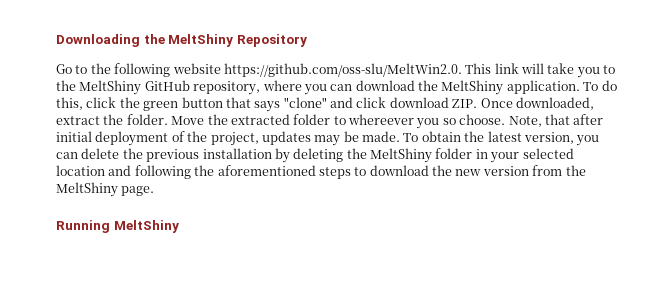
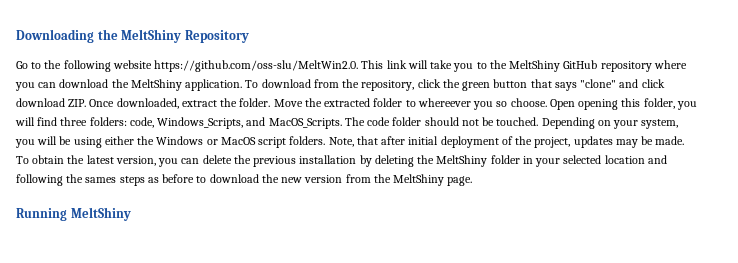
- Go to the following website https://github.com/oss-slu/MeltWin2.0. This link will take you to the MeltShiny GitHub repository, where you can download the MeltShiny application.
+ Go to the following website https://github.com/oss-slu/MeltWin2.0. This link will take you to the MeltShiny GitHub repository where you can download the MeltShiny application.
- To do this, click the green button that says "clone" and click download ZIP. Once downloaded, extract the folder.
+ To download from the repository, click the green button that says "clone" and click download ZIP. Once downloaded, extract the folder.
+ Open opening this folder, you will find three folders: code, Windows_Scripts, and MacOS_Scripts. The code folder should not be touched. Depending on your system, you will be using either the Windows or MacOS script folders.
- To obtain the latest version, you can delete the previous installation by deleting the MeltShiny folder in your selected location and following the aforementioned steps to download the new version from the MeltShiny page.
+ To obtain the latest version, you can delete the previous installation by deleting the MeltShiny folder in your selected location and following the sames steps as before to download the new version from the MeltShiny page.

